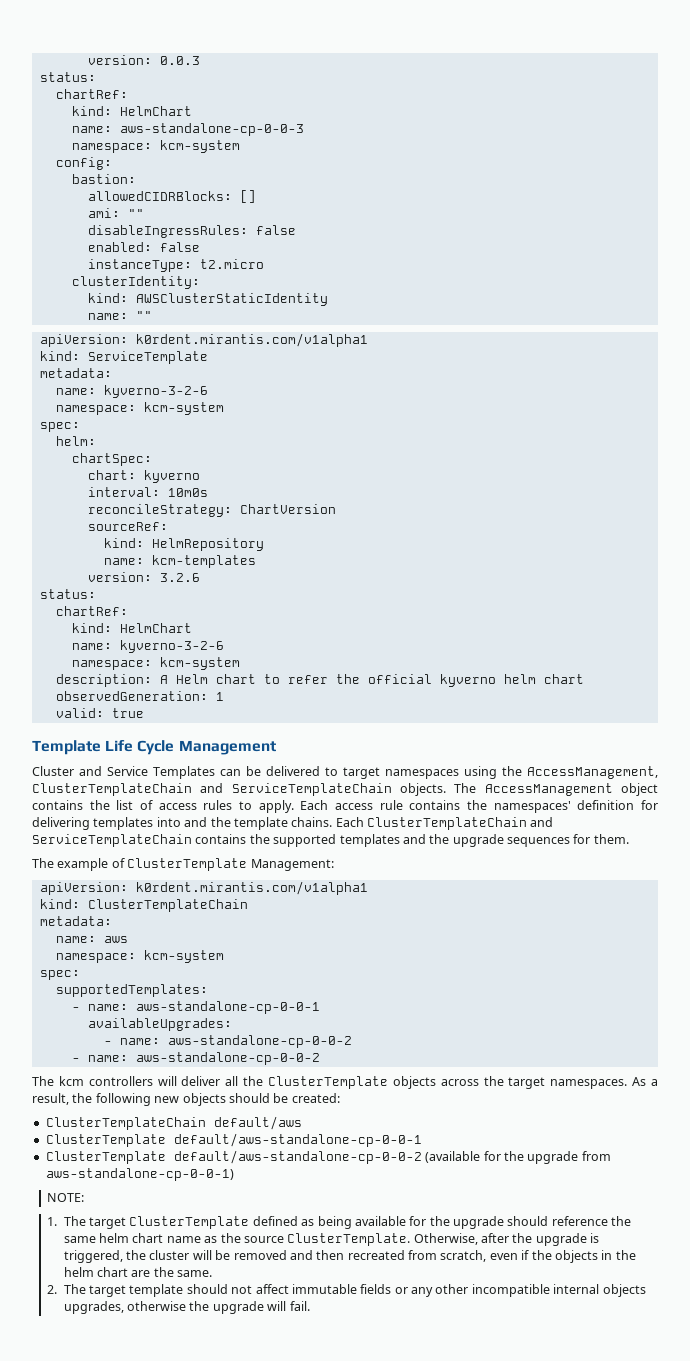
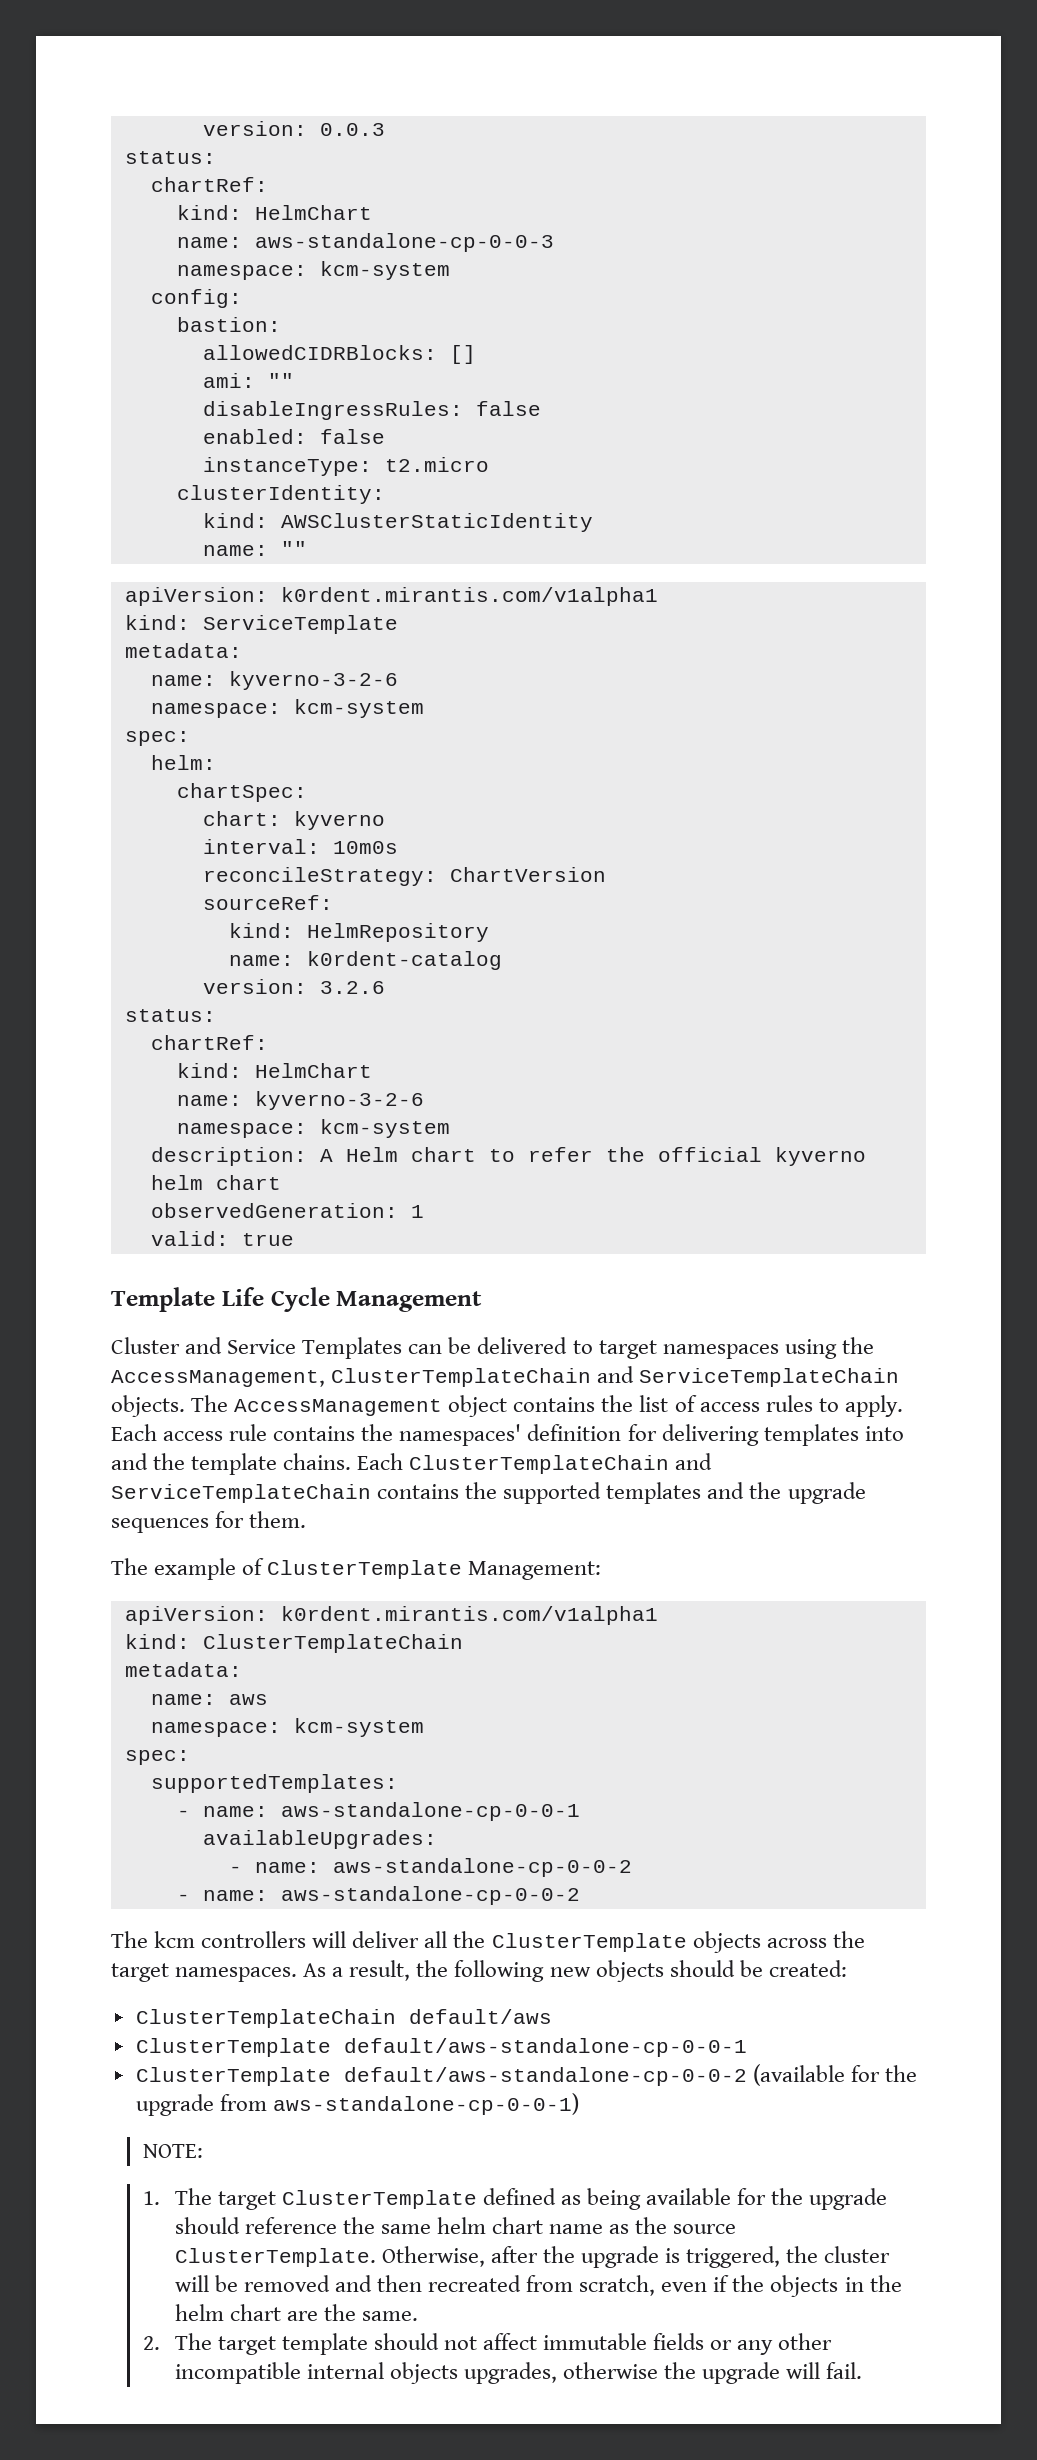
- name: kcm-templates
+ name: k0rdent-catalog

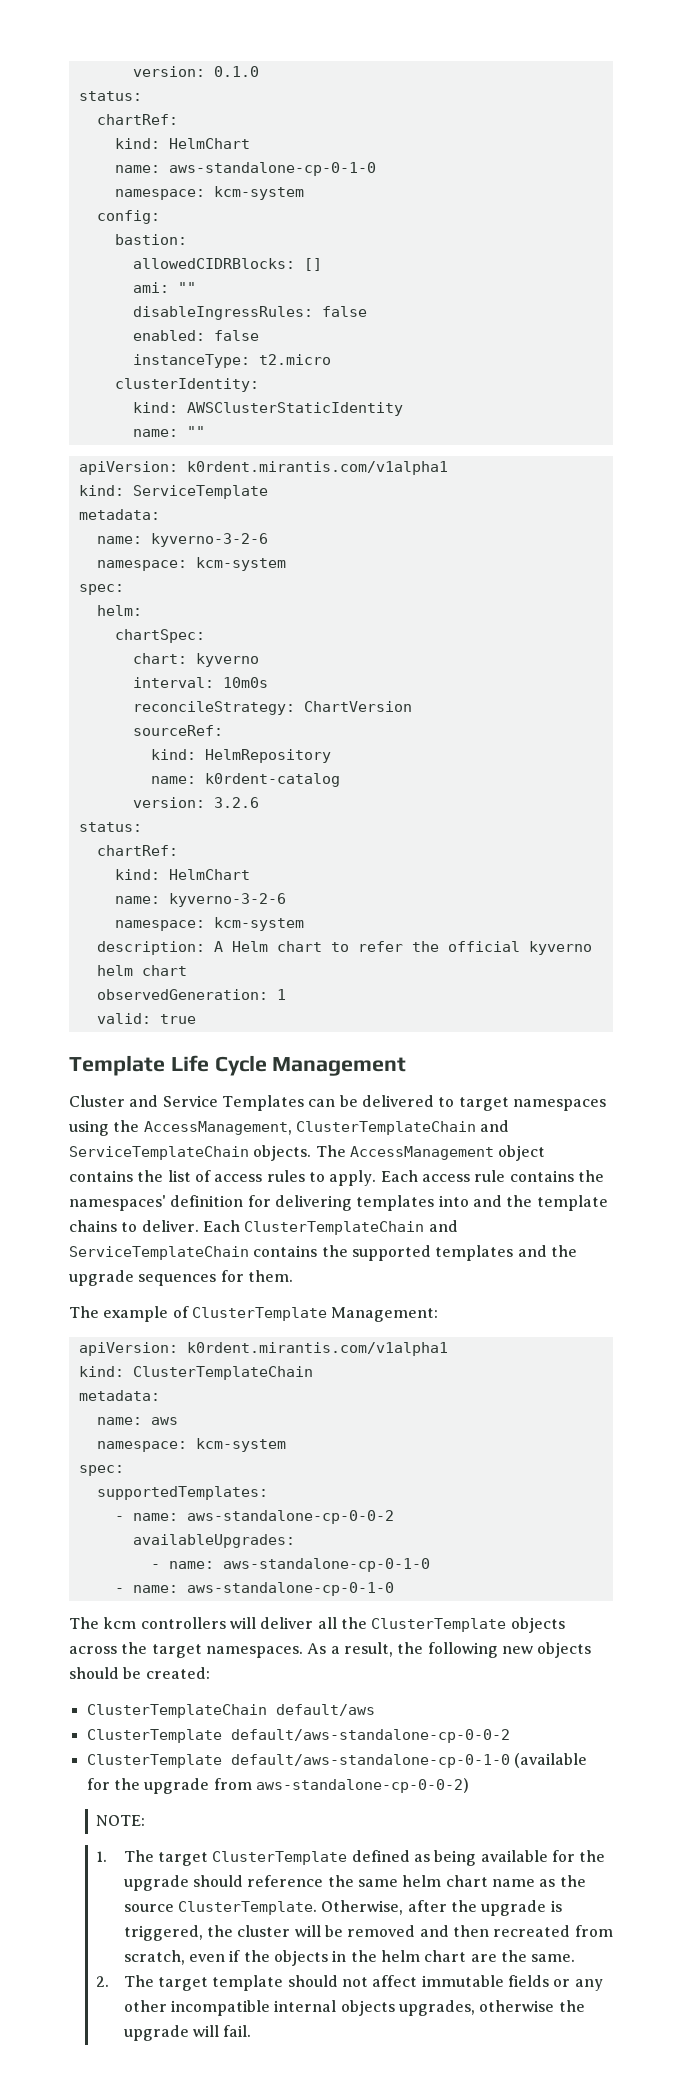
- version: 0.0.3
+ version: 0.1.0
  status:
  chartRef:
  kind: HelmChart
- name: aws-standalone-cp-0-0-3
+ name: aws-standalone-cp-0-1-0
- Each access rule contains the namespaces' definition for delivering templates into and the template chains.
+ Each access rule contains the namespaces' definition for delivering templates into and the template chains to deliver.
- - name: aws-standalone-cp-0-0-1
+ - name: aws-standalone-cp-0-0-2
  availableUpgrades:
- - name: aws-standalone-cp-0-0-2
- - name: aws-standalone-cp-0-0-2
+ - name: aws-standalone-cp-0-1-0
+ - name: aws-standalone-cp-0-1-0
- ClusterTemplate default/aws-standalone-cp-0-0-1
- ClusterTemplate default/aws-standalone-cp-0-0-2 (available for the upgrade from aws-standalone-cp-0-0-1)
+ ClusterTemplate default/aws-standalone-cp-0-0-2
+ ClusterTemplate default/aws-standalone-cp-0-1-0 (available for the upgrade from aws-standalone-cp-0-0-2)

